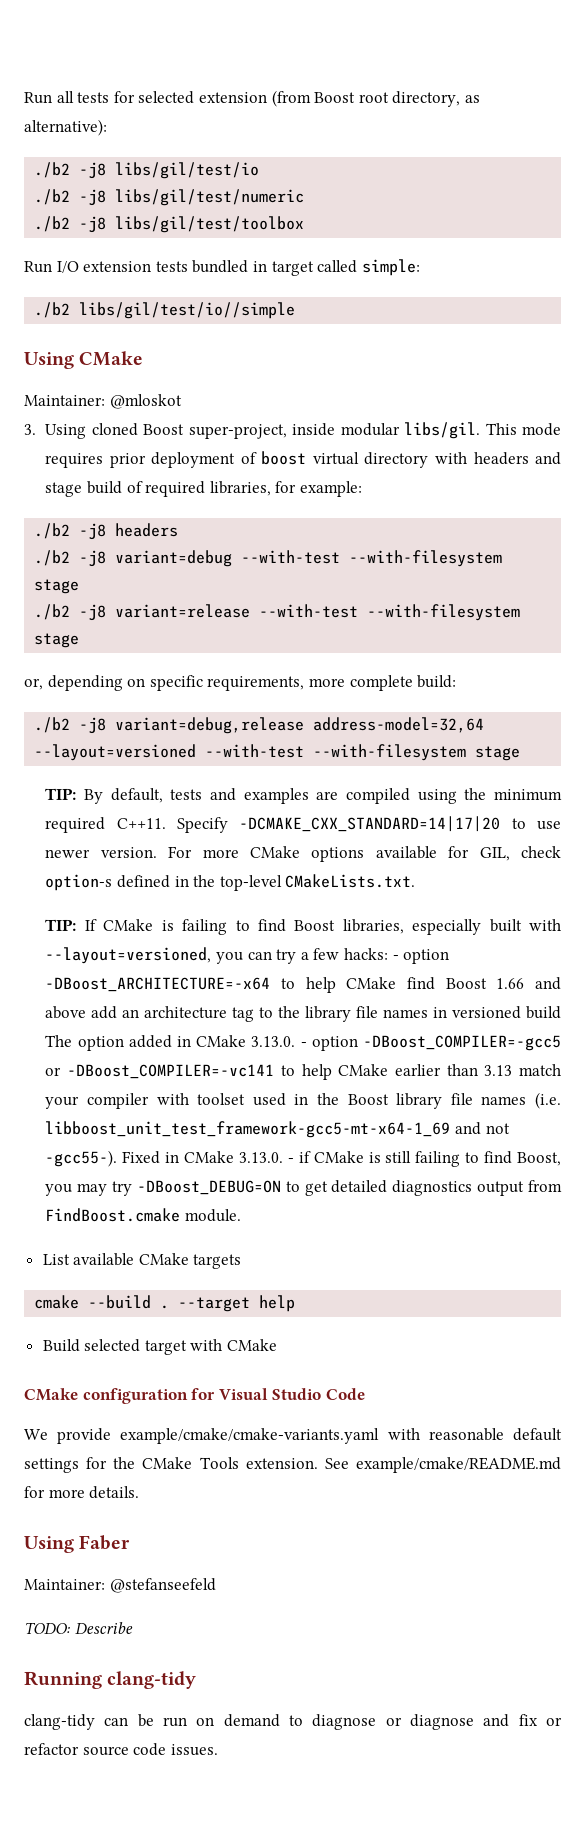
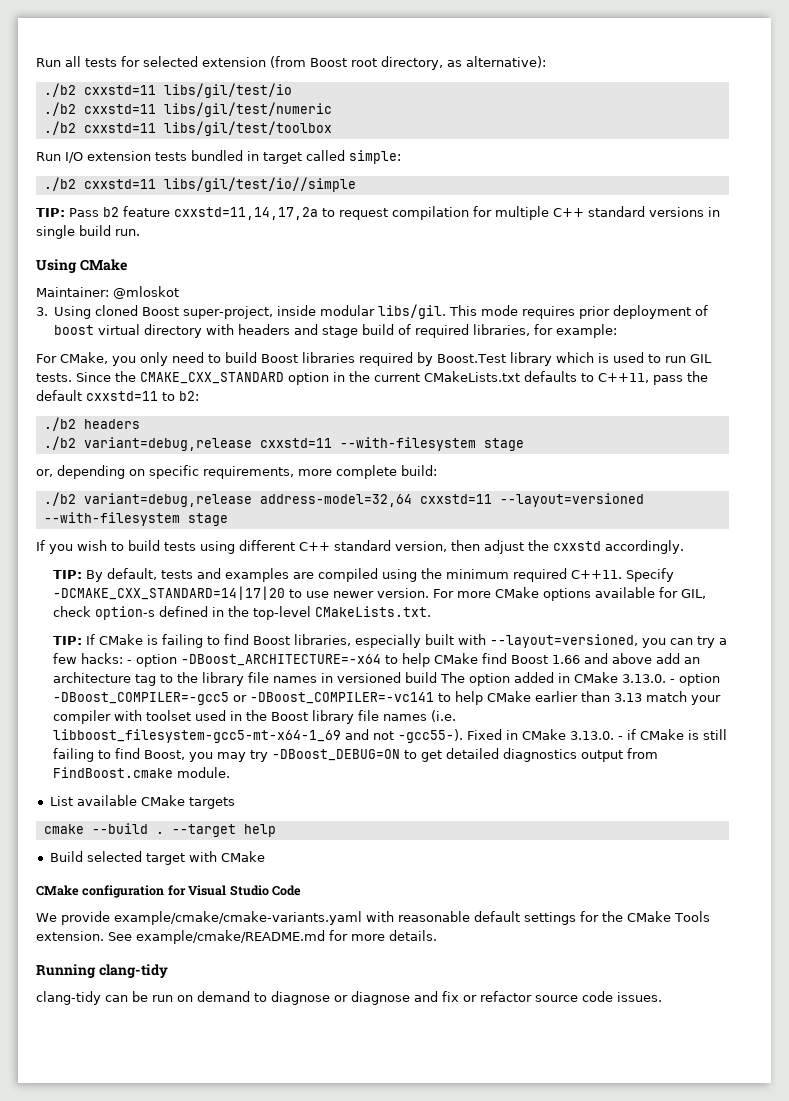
- ./b2 -j8 libs/gil/test/io
+ ./b2 cxxstd=11 libs/gil/test/io
- ./b2 -j8 libs/gil/test/numeric
+ ./b2 cxxstd=11 libs/gil/test/numeric
- ./b2 -j8 libs/gil/test/toolbox
+ ./b2 cxxstd=11 libs/gil/test/toolbox
- ./b2 libs/gil/test/io//simple
+ ./b2 cxxstd=11 libs/gil/test/io//simple
+ TIP: Pass b2 feature cxxstd=11,14,17,2a to request compilation for multiple C++ standard versions in single build run.
- ./b2 -j8 headers
+ For CMake, you only need to build Boost libraries required by Boost.Test library which is used to run GIL tests. Since the CMAKE_CXX_STANDARD option in the current CMakeLists.txt defaults to C++11, pass the default cxxstd=11 to b2:
+ ./b2 headers
- ./b2 -j8 variant=debug --with-test --with-filesystem stage
- ./b2 -j8 variant=release --with-test --with-filesystem stage
+ ./b2 variant=debug,release cxxstd=11 --with-filesystem stage
- ./b2 -j8 variant=debug,release address-model=32,64 --layout=versioned --with-test --with-filesystem stage
+ ./b2 variant=debug,release address-model=32,64 cxxstd=11 --layout=versioned --with-filesystem stage
+ If you wish to build tests using different C++ standard version, then adjust the cxxstd accordingly.
- - option -DBoost_ARCHITECTURE=-x64 to help CMake find Boost 1.66 and above add an architecture tag to the library file names in versioned build The option added in CMake 3.13.0. - option -DBoost_COMPILER=-gcc5 or -DBoost_COMPILER=-vc141 to help CMake earlier than 3.13 match your compiler with toolset used in the Boost library file names (i.e. libboost_unit_test_framework-gcc5-mt-x64-1_69 and not -gcc55-).
+ - option -DBoost_ARCHITECTURE=-x64 to help CMake find Boost 1.66 and above add an architecture tag to the library file names in versioned build The option added in CMake 3.13.0. - option -DBoost_COMPILER=-gcc5 or -DBoost_COMPILER=-vc141 to help CMake earlier than 3.13 match your compiler with toolset used in the Boost library file names (i.e. libboost_filesystem-gcc5-mt-x64-1_69 and not -gcc55-).
- Using Faber
- Maintainer: @stefanseefeld
- TODO: Describe

